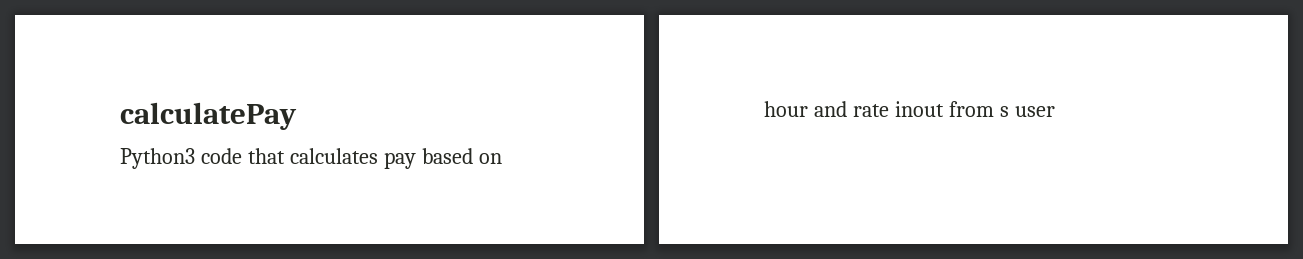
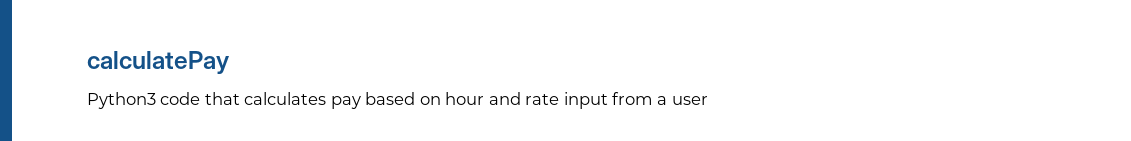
- Python3 code that calculates pay based on hour and rate inout from s user
+ Python3 code that calculates pay based on hour and rate input from a user

